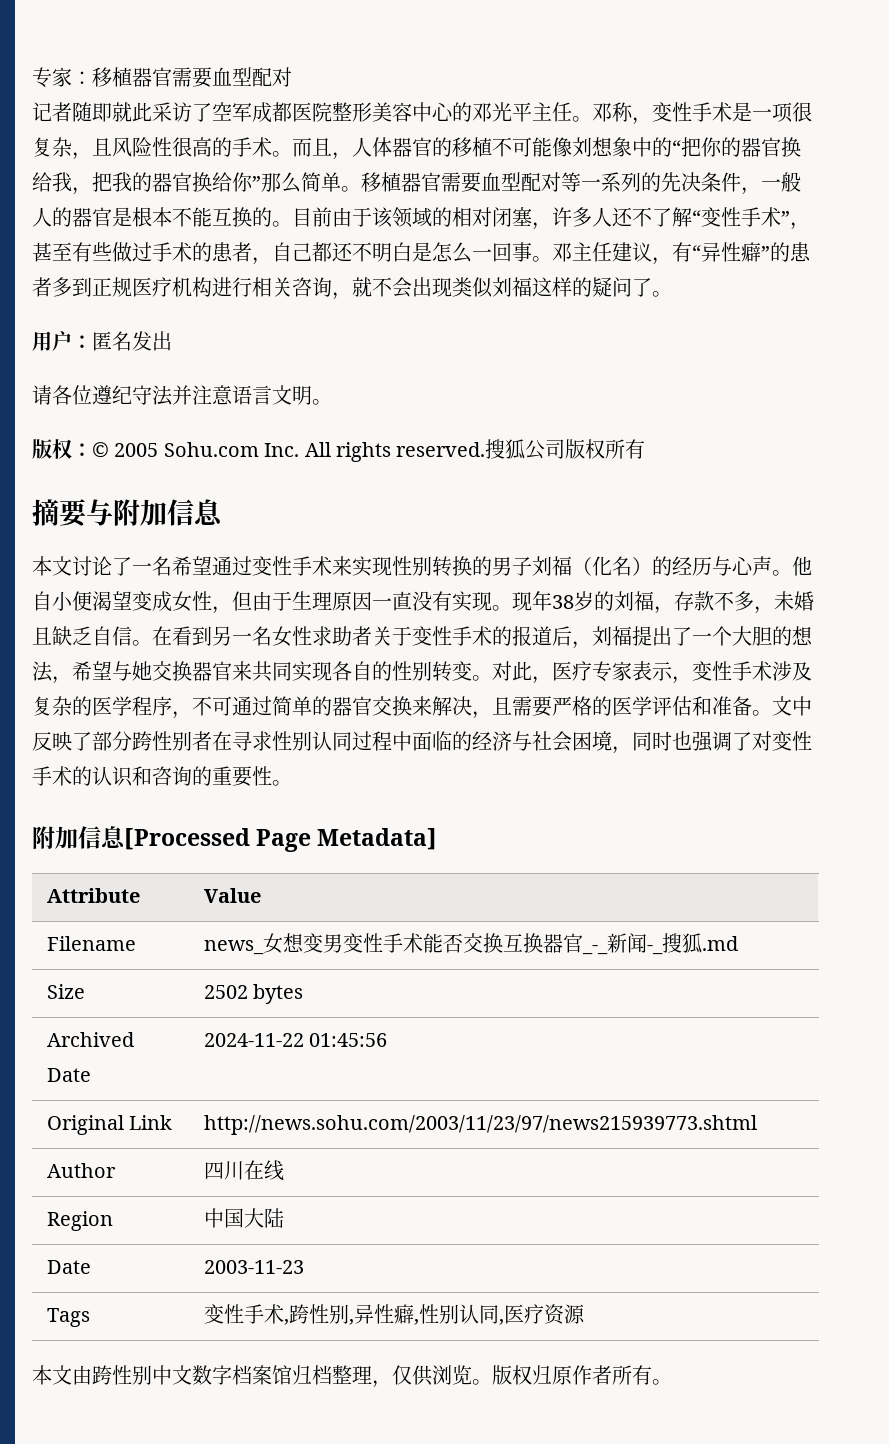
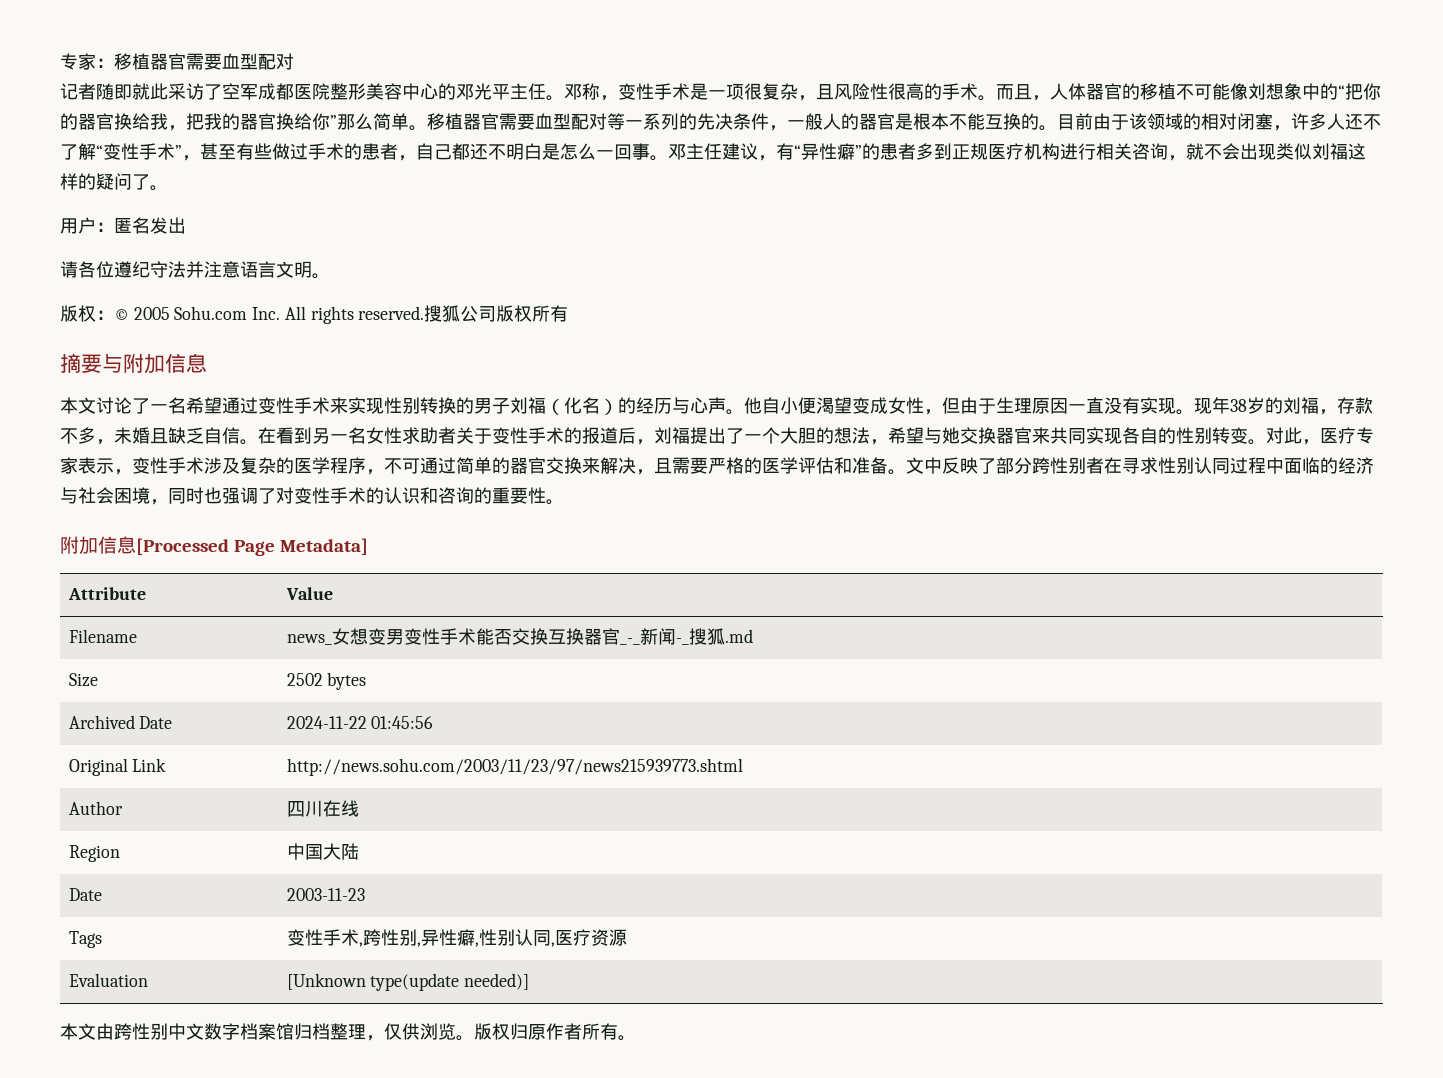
+ Evaluation | [Unknown type(update needed)]

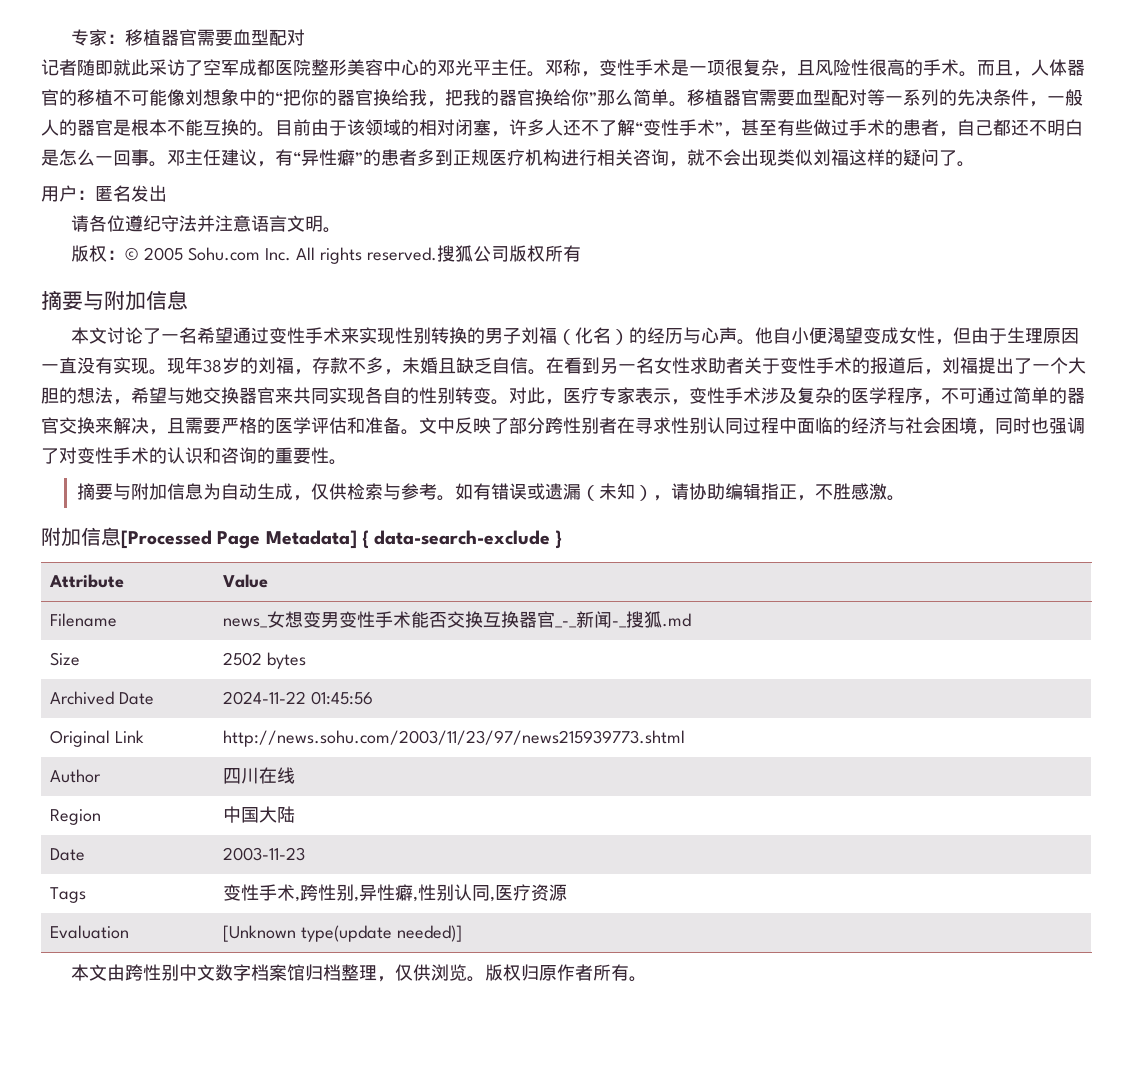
+ 摘要与附加信息为自动生成，仅供检索与参考。如有错误或遗漏（未知），请协助编辑指正，不胜感激。
- 附加信息[Processed Page Metadata]
+ 附加信息[Processed Page Metadata] { data-search-exclude }

